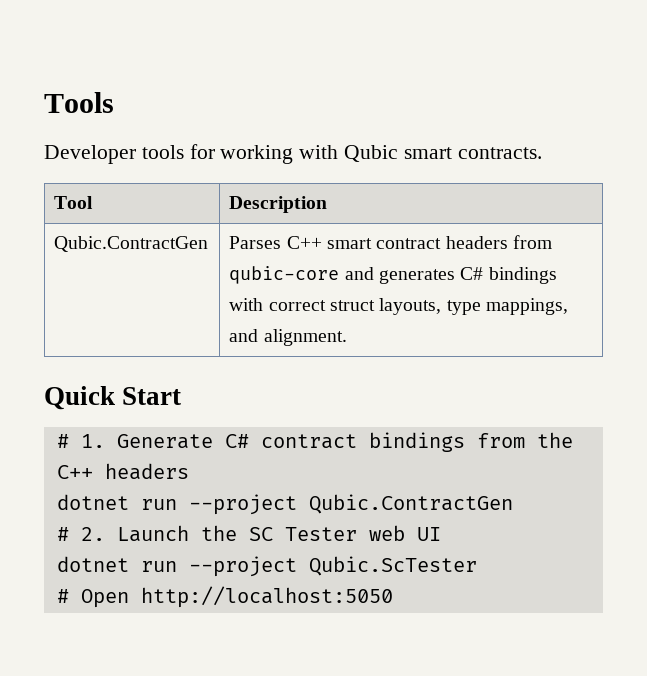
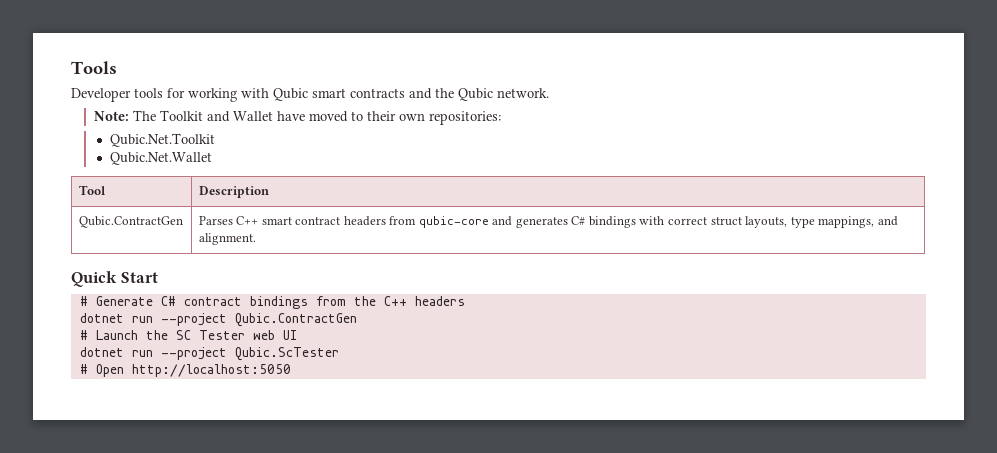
- Developer tools for working with Qubic smart contracts.
+ Developer tools for working with Qubic smart contracts and the Qubic network.
+ Note: The Toolkit and Wallet have moved to their own repositories:
+ Qubic.Net.Toolkit
+ Qubic.Net.Wallet
- # 1. Generate C# contract bindings from the C++ headers
+ # Generate C# contract bindings from the C++ headers
- # 2. Launch the SC Tester web UI
+ # Launch the SC Tester web UI

